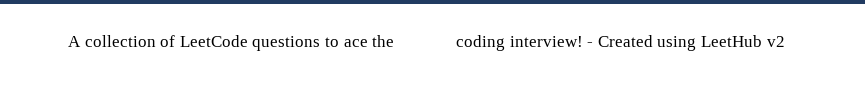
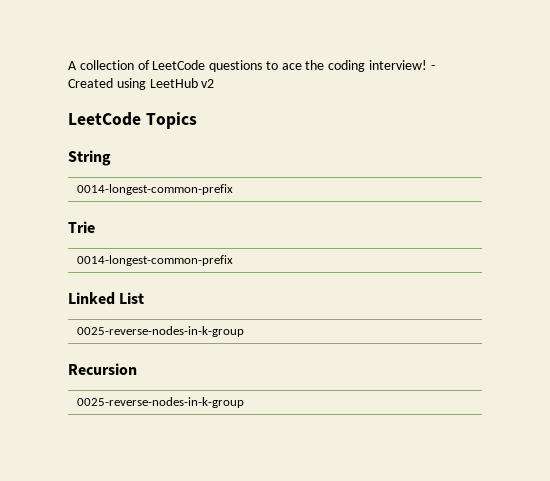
+ LeetCode Topics
+ String
+ 0014-longest-common-prefix
+ Trie
+ 0014-longest-common-prefix
+ Linked List
+ 0025-reverse-nodes-in-k-group
+ Recursion
+ 0025-reverse-nodes-in-k-group

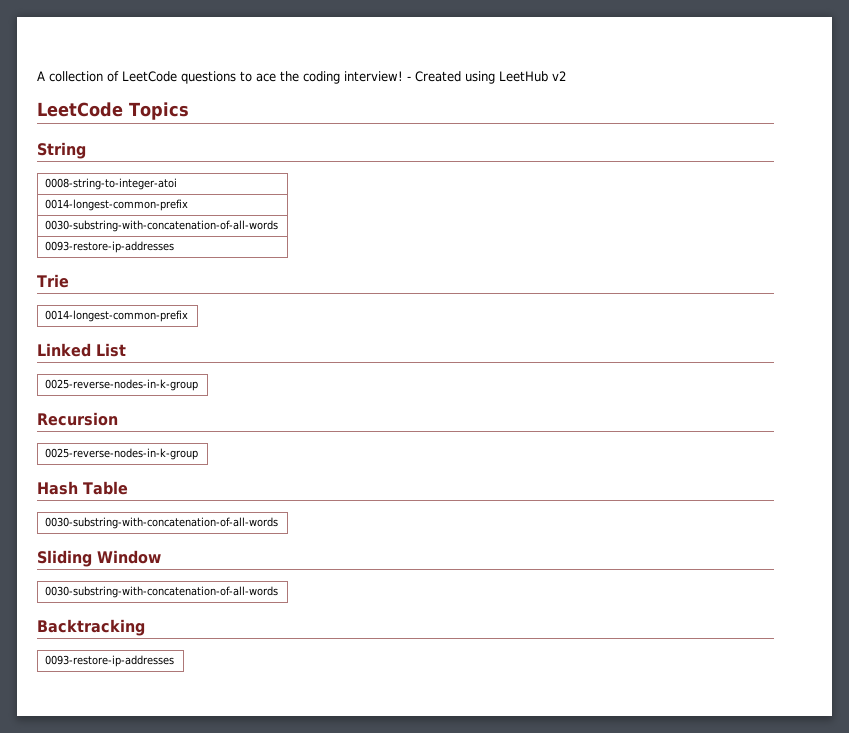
  String
+ 0008-string-to-integer-atoi
  0014-longest-common-prefix
+ 0030-substring-with-concatenation-of-all-words
+ 0093-restore-ip-addresses
+ Hash Table
+ 0030-substring-with-concatenation-of-all-words
+ Sliding Window
+ 0030-substring-with-concatenation-of-all-words
+ Backtracking
+ 0093-restore-ip-addresses

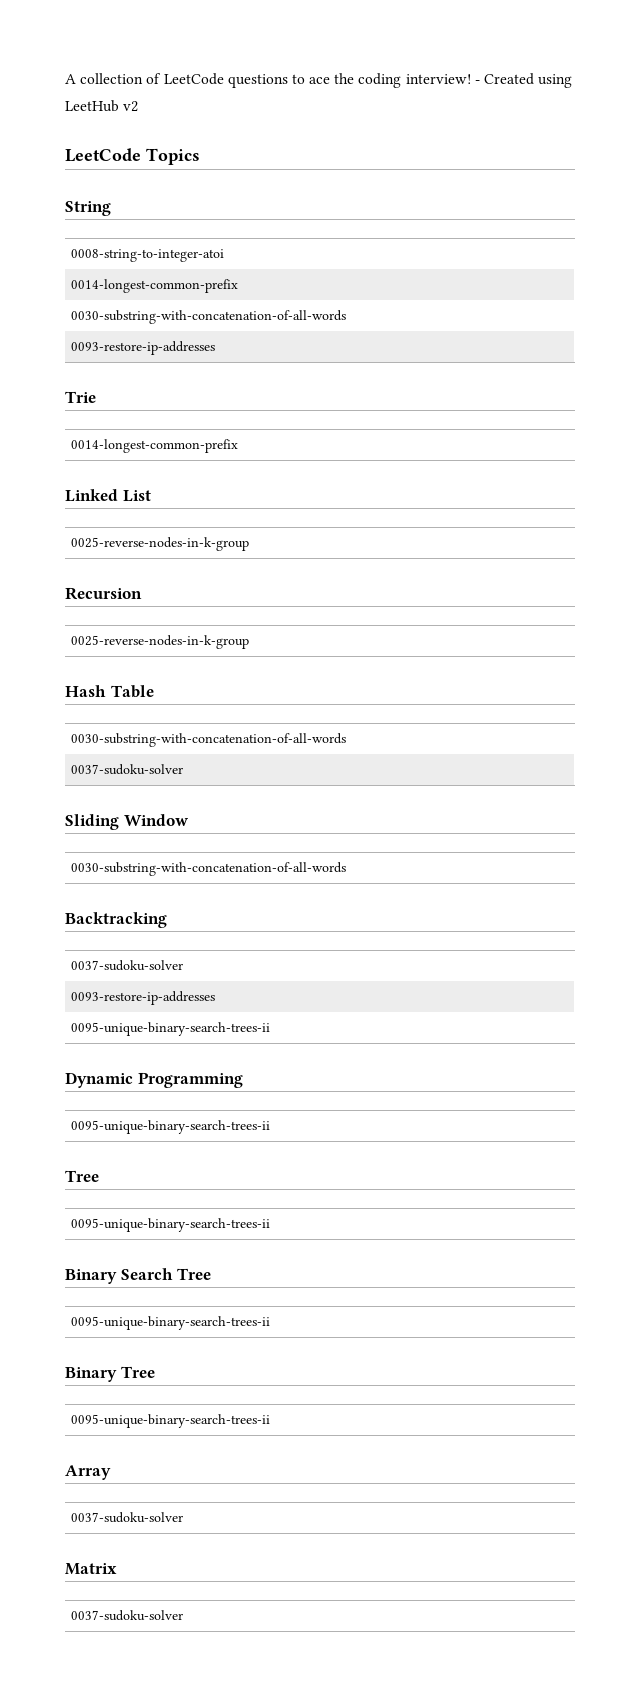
  Hash Table
  0030-substring-with-concatenation-of-all-words
+ 0037-sudoku-solver
  Backtracking
+ 0037-sudoku-solver
  0093-restore-ip-addresses
+ 0095-unique-binary-search-trees-ii
+ Dynamic Programming
+ 0095-unique-binary-search-trees-ii
+ Tree
+ 0095-unique-binary-search-trees-ii
+ Binary Search Tree
+ 0095-unique-binary-search-trees-ii
+ Binary Tree
+ 0095-unique-binary-search-trees-ii
+ Array
+ 0037-sudoku-solver
+ Matrix
+ 0037-sudoku-solver

